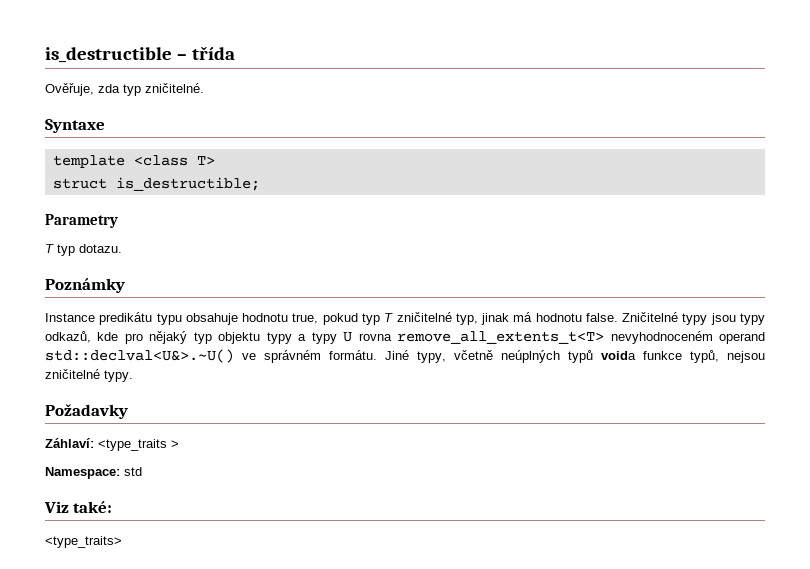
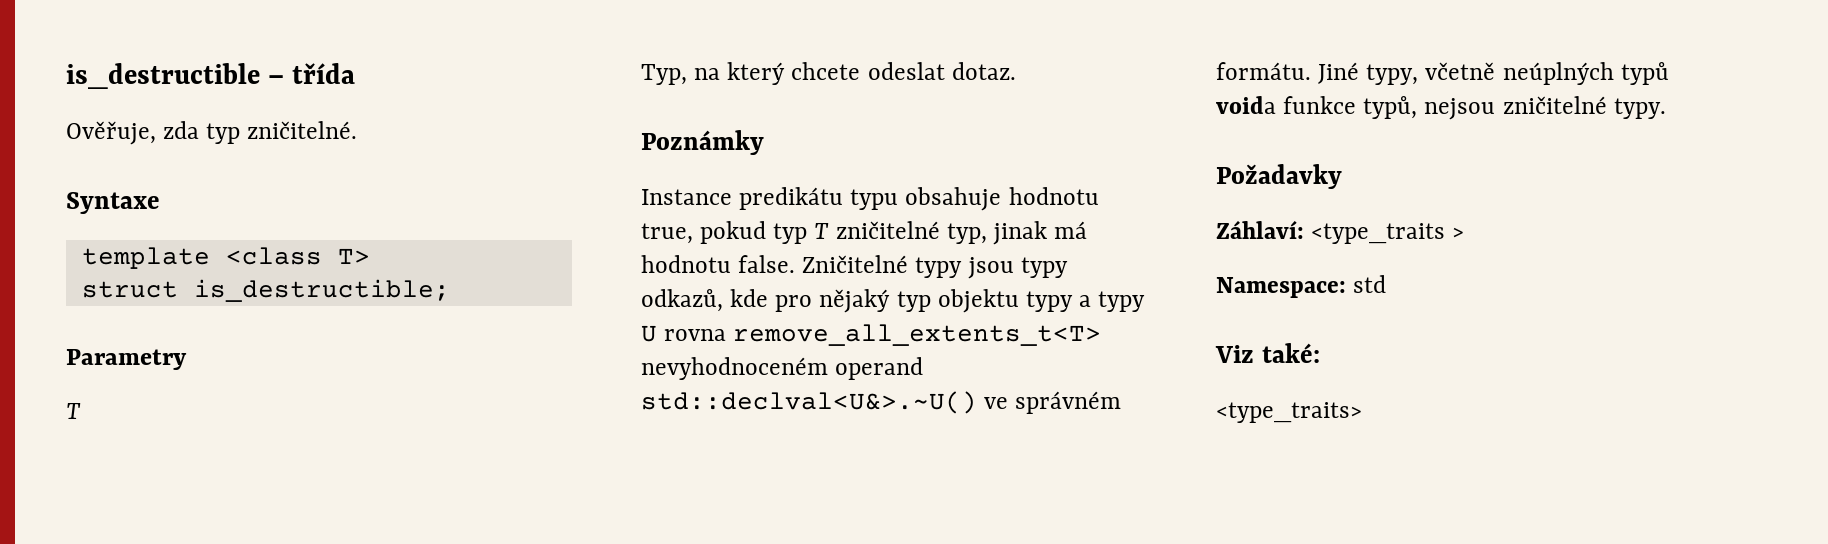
  Parametry
- T typ dotazu.
+ T
+ Typ, na který chcete odeslat dotaz.

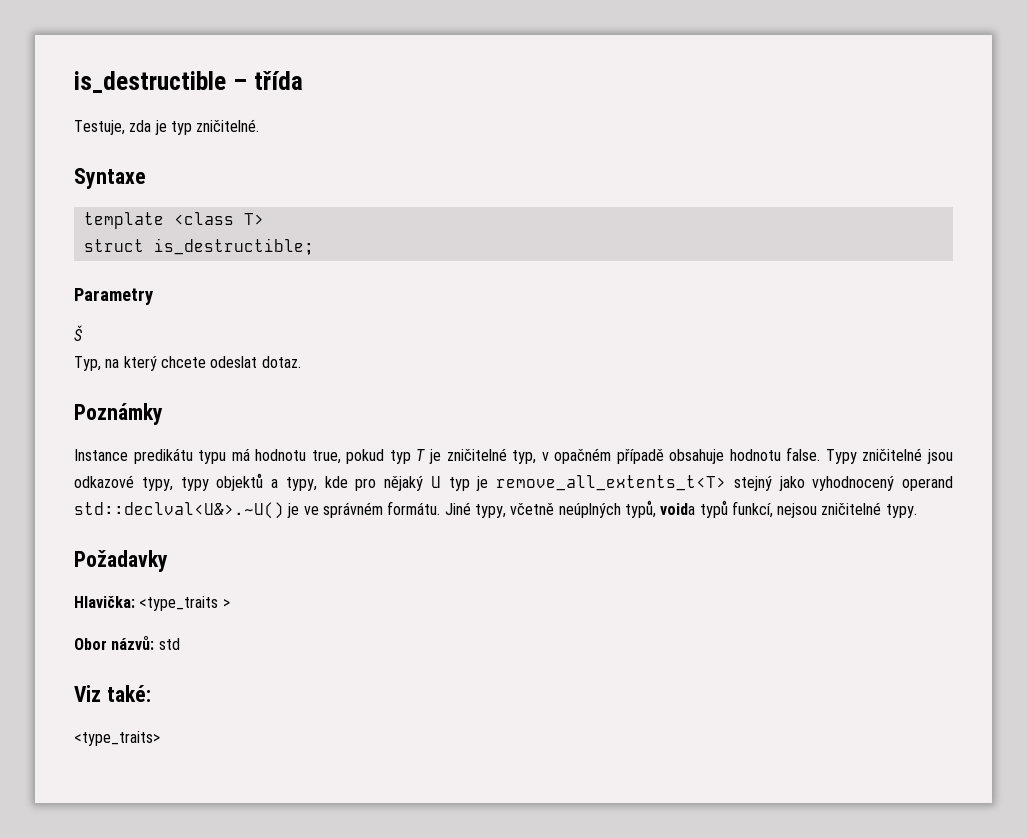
- Ověřuje, zda typ zničitelné.
+ Testuje, zda je typ zničitelné.
  Parametry
- T
+ Š
- Instance predikátu typu obsahuje hodnotu true, pokud typ T zničitelné typ, jinak má hodnotu false. Zničitelné typy jsou typy odkazů, kde pro nějaký typ objektu typy a typy U rovna remove_all_extents_t<T> nevyhodnoceném operand std::declval<U&>.~U() ve správném formátu.
+ Instance predikátu typu má hodnotu true, pokud typ T je zničitelné typ, v opačném případě obsahuje hodnotu false. Typy zničitelné jsou odkazové typy, typy objektů a typy, kde pro nějaký U typ je remove_all_extents_t<T> stejný jako vyhodnocený operand std::declval<U&>.~U() je ve správném formátu.
- Jiné typy, včetně neúplných typů voida funkce typů, nejsou zničitelné typy.
+ Jiné typy, včetně neúplných typů, voida typů funkcí, nejsou zničitelné typy.
- Záhlaví: <type_traits >
+ Hlavička: <type_traits >
- Namespace: std
+ Obor názvů: std

